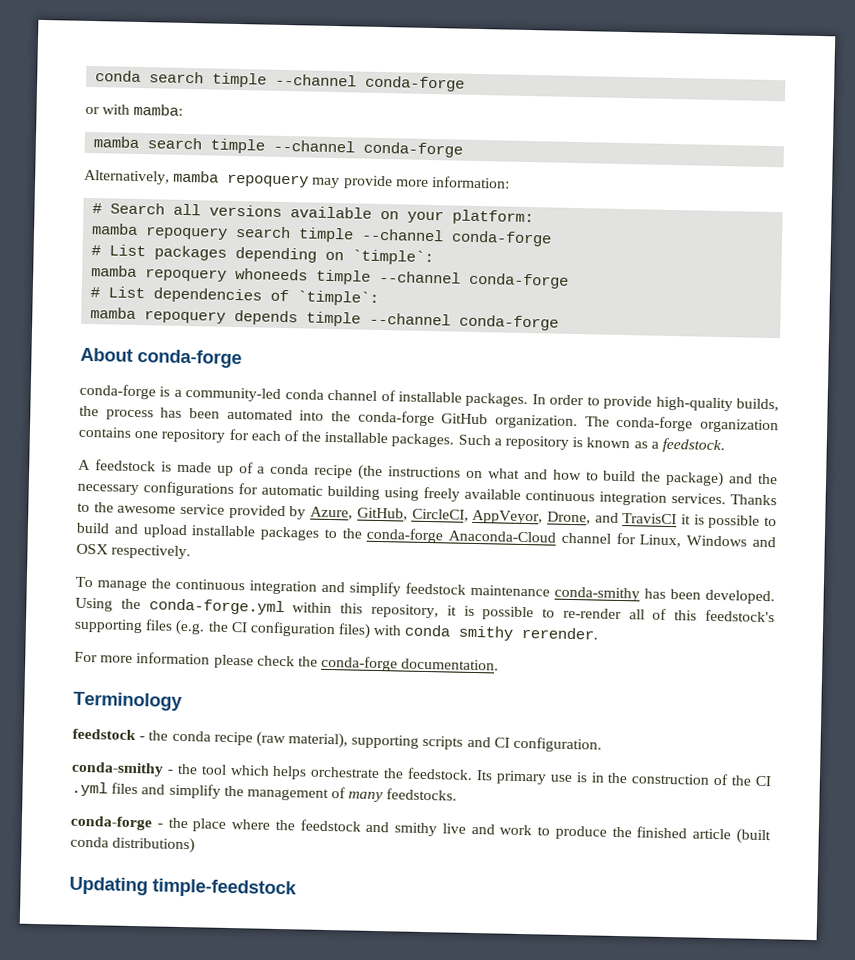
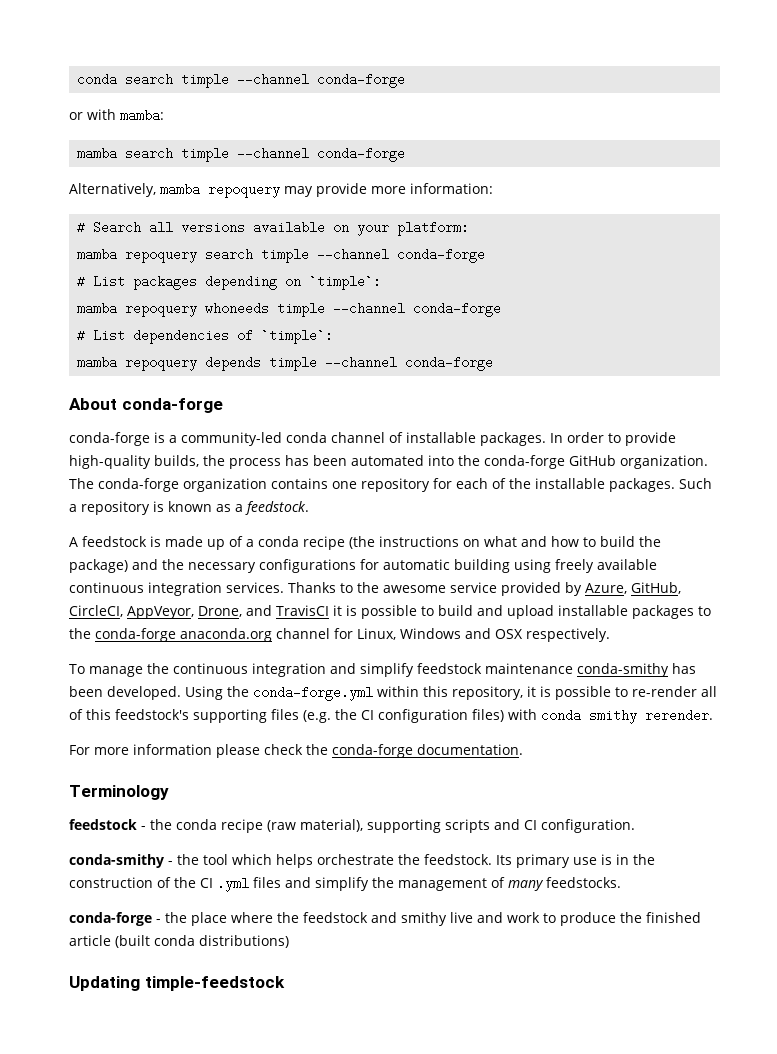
- Thanks to the awesome service provided by Azure, GitHub, CircleCI, AppVeyor, Drone, and TravisCI it is possible to build and upload installable packages to the conda-forge Anaconda-Cloud channel for Linux, Windows and OSX respectively.
+ Thanks to the awesome service provided by Azure, GitHub, CircleCI, AppVeyor, Drone, and TravisCI it is possible to build and upload installable packages to the conda-forge anaconda.org channel for Linux, Windows and OSX respectively.

